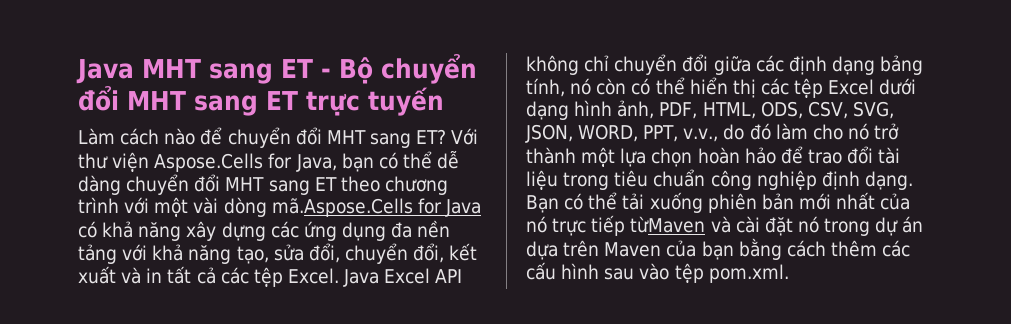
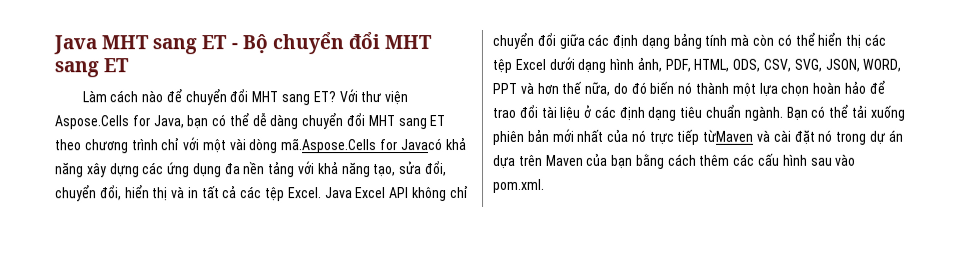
- Java MHT sang ET - Bộ chuyển đổi MHT sang ET trực tuyến
+ Java MHT sang ET - Bộ chuyển đổi MHT sang ET
- Với thư viện Aspose.Cells for Java, bạn có thể dễ dàng chuyển đổi MHT sang ET theo chương trình với một vài dòng mã.Aspose.Cells for Java có khả năng xây dựng các ứng dụng đa nền tảng với khả năng tạo, sửa đổi, chuyển đổi, kết xuất và in tất cả các tệp Excel.
+ Với thư viện Aspose.Cells for Java, bạn có thể dễ dàng chuyển đổi MHT sang ET theo chương trình chỉ với một vài dòng mã.Aspose.Cells for Javacó khả năng xây dựng các ứng dụng đa nền tảng với khả năng tạo, sửa đổi, chuyển đổi, hiển thị và in tất cả các tệp Excel.
- Java Excel API không chỉ chuyển đổi giữa các định dạng bảng tính, nó còn có thể hiển thị các tệp Excel dưới dạng hình ảnh, PDF, HTML, ODS, CSV, SVG, JSON, WORD, PPT, v.v., do đó làm cho nó trở thành một lựa chọn hoàn hảo để trao đổi tài liệu trong tiêu chuẩn công nghiệp định dạng.
+ Java Excel API không chỉ chuyển đổi giữa các định dạng bảng tính mà còn có thể hiển thị các tệp Excel dưới dạng hình ảnh, PDF, HTML, ODS, CSV, SVG, JSON, WORD, PPT và hơn thế nữa, do đó biến nó thành một lựa chọn hoàn hảo để trao đổi tài liệu ở các định dạng tiêu chuẩn ngành.
- Bạn có thể tải xuống phiên bản mới nhất của nó trực tiếp từMaven và cài đặt nó trong dự án dựa trên Maven của bạn bằng cách thêm các cấu hình sau vào tệp pom.xml.
+ Bạn có thể tải xuống phiên bản mới nhất của nó trực tiếp từMaven và cài đặt nó trong dự án dựa trên Maven của bạn bằng cách thêm các cấu hình sau vào pom.xml.

